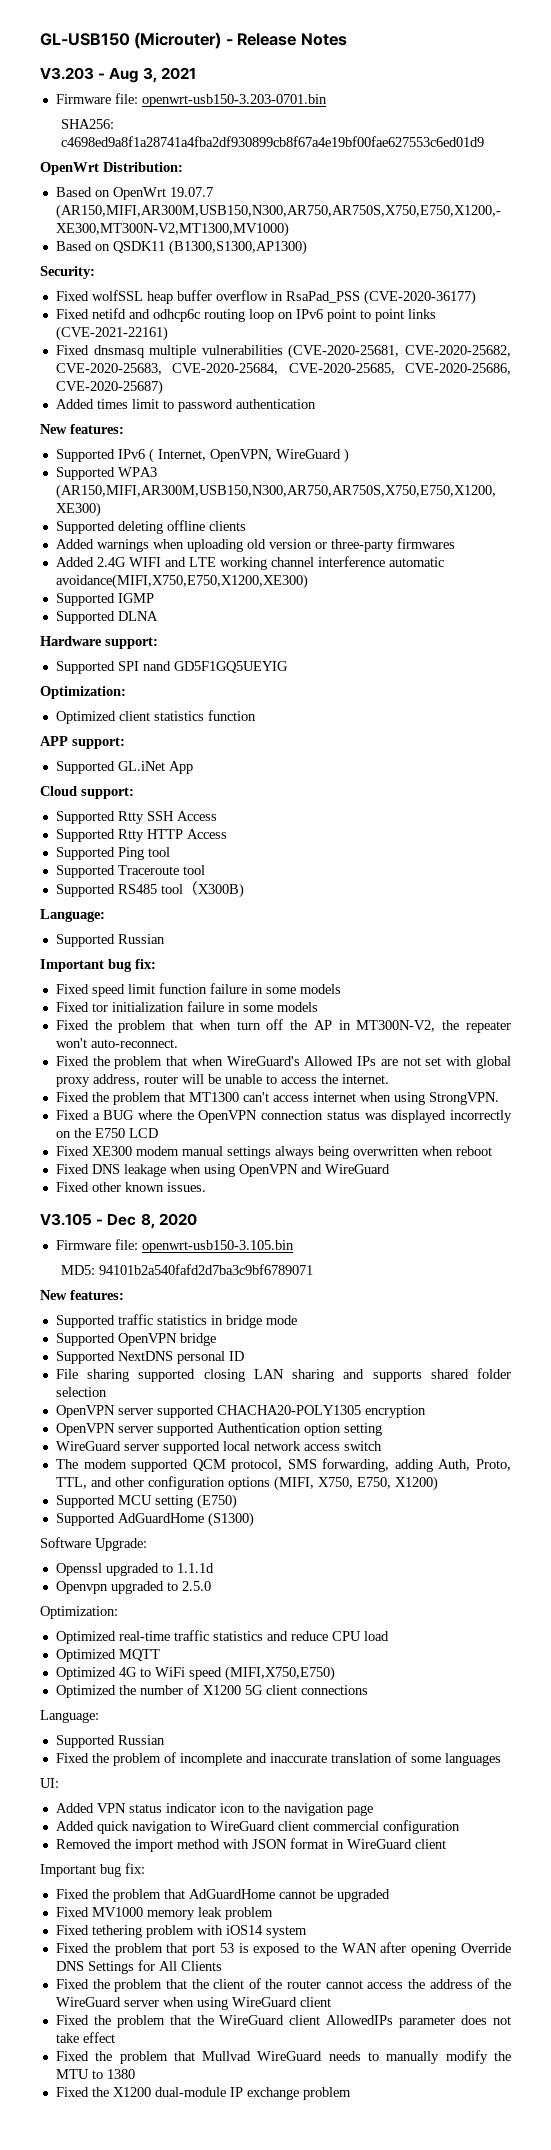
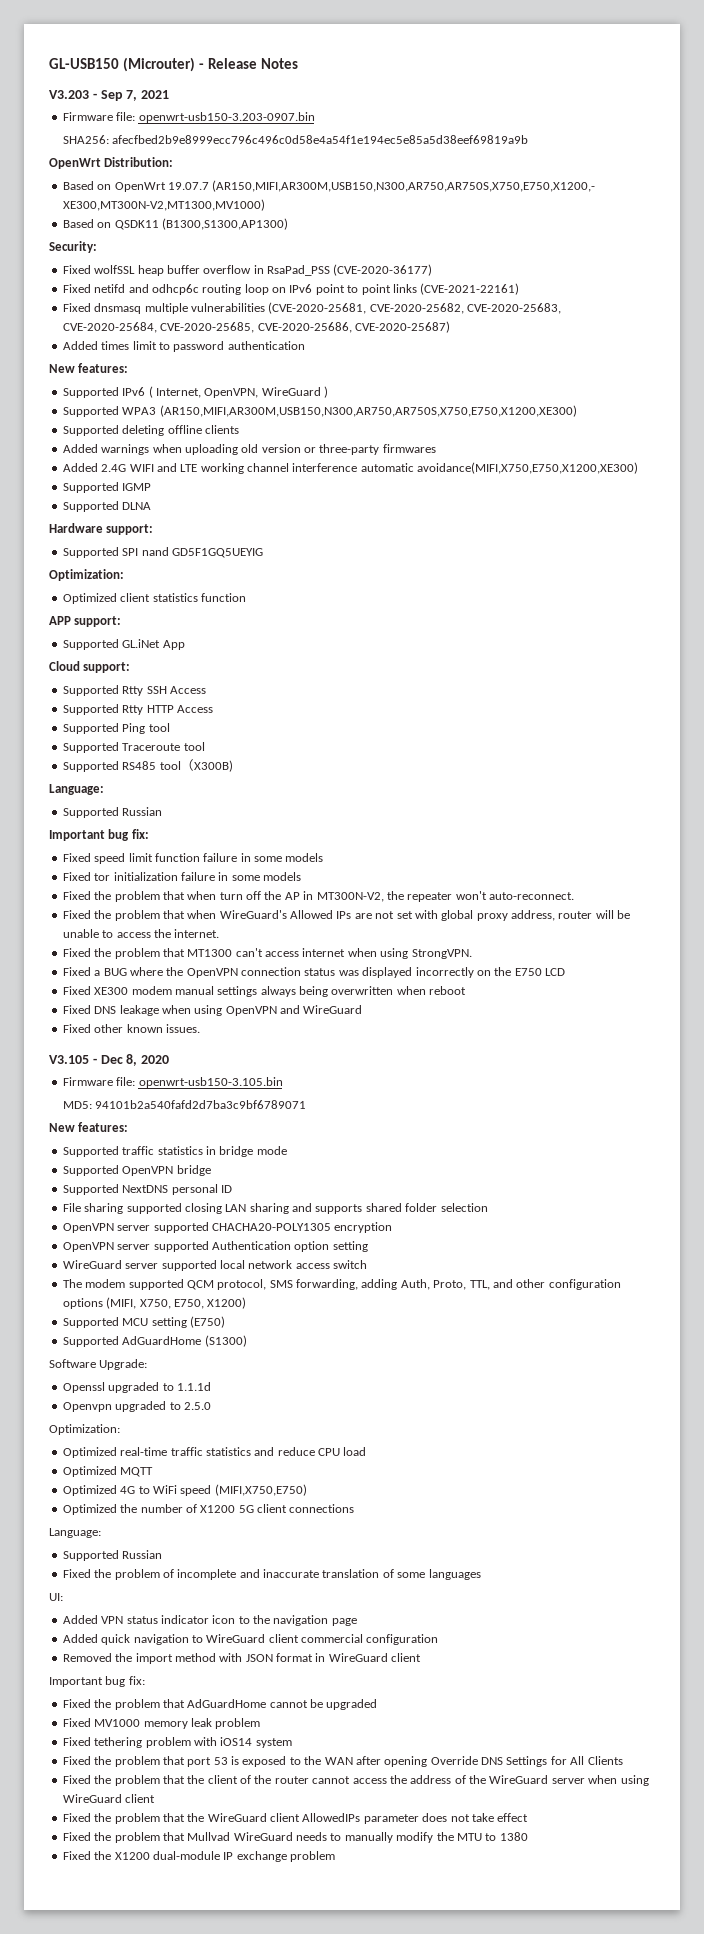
- V3.203 - Aug 3, 2021
+ V3.203 - Sep 7, 2021
- Firmware file: openwrt-usb150-3.203-0701.bin
+ Firmware file: openwrt-usb150-3.203-0907.bin
- SHA256: c4698ed9a8f1a28741a4fba2df930899cb8f67a4e19bf00fae627553c6ed01d9
+ SHA256: afecfbed2b9e8999ecc796c496c0d58e4a54f1e194ec5e85a5d38eef69819a9b

